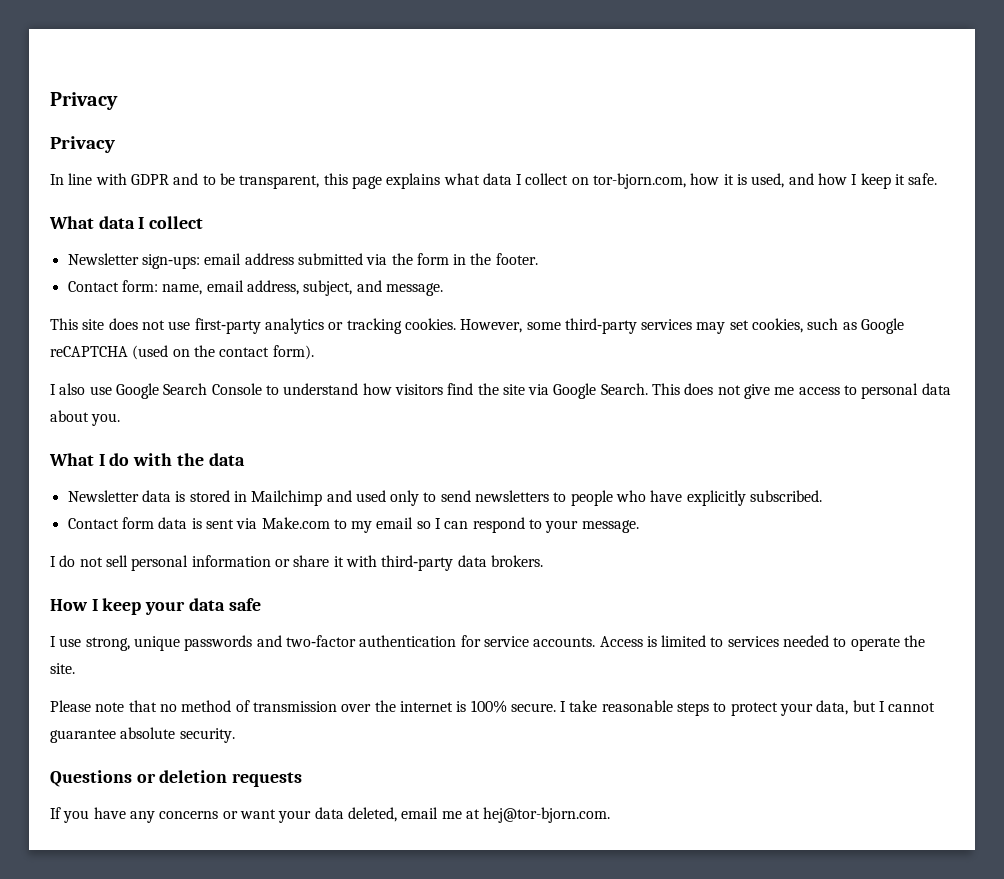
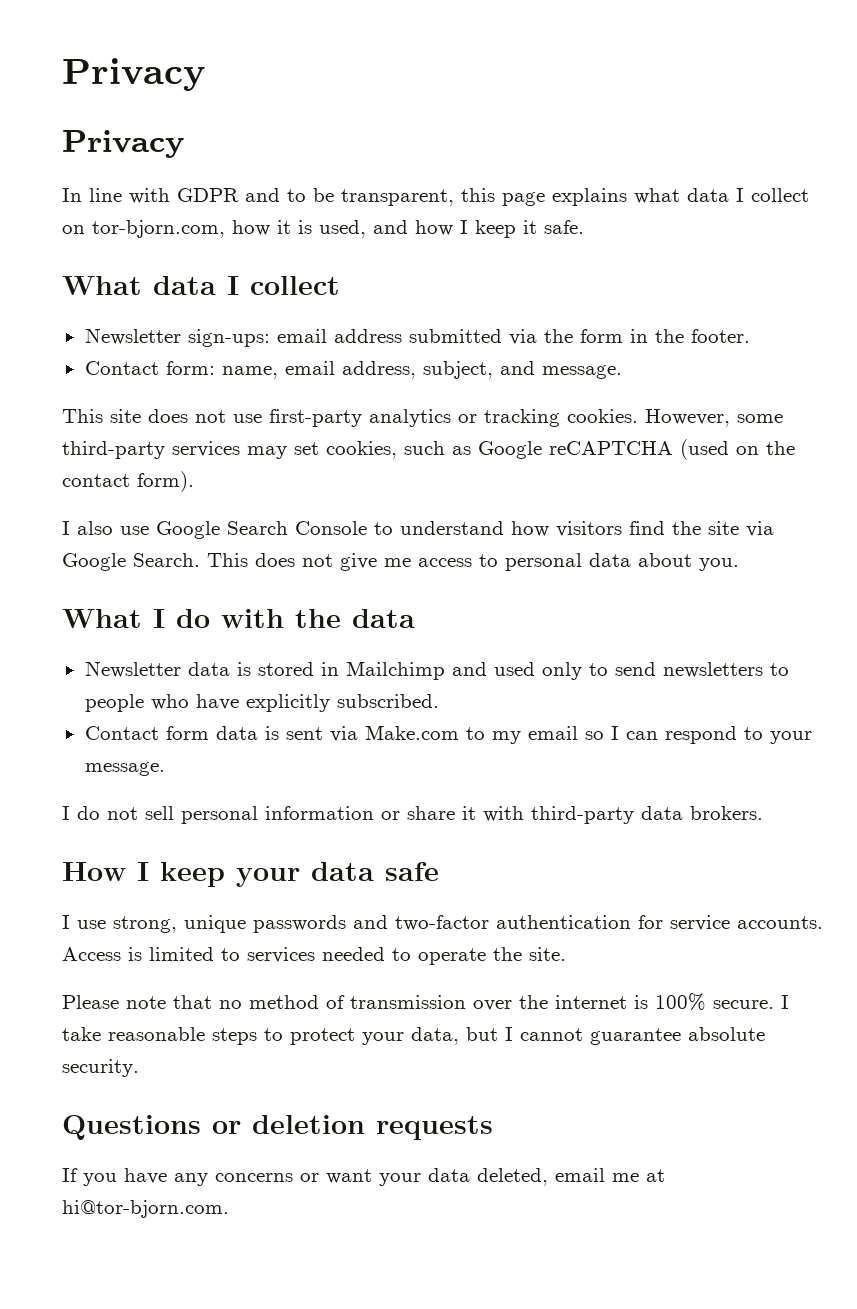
- If you have any concerns or want your data deleted, email me at hej@tor-bjorn.com.
+ If you have any concerns or want your data deleted, email me at hi@tor-bjorn.com.

